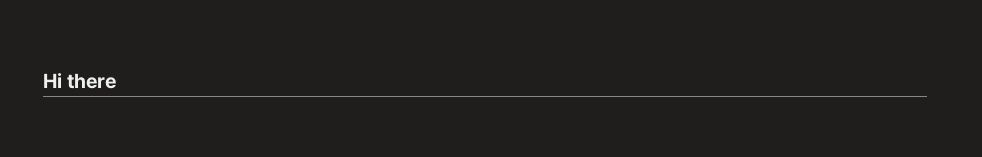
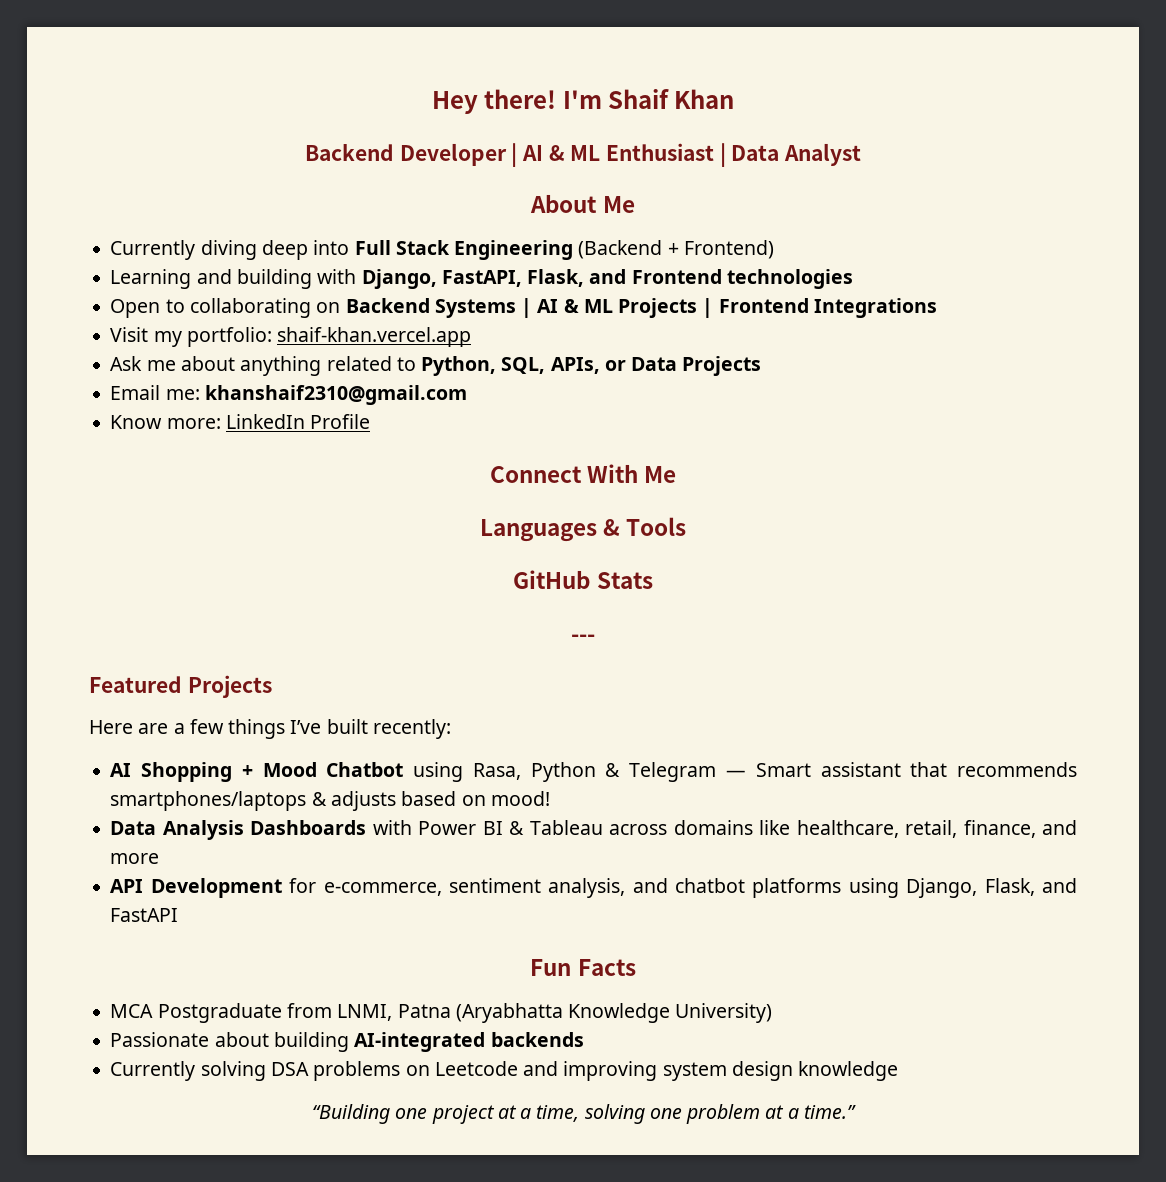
- Hi there
+ Hey there! I'm Shaif Khan
+ Backend Developer | AI & ML Enthusiast | Data Analyst
+ About Me
+ Currently diving deep into Full Stack Engineering (Backend + Frontend)
+ Learning and building with Django, FastAPI, Flask, and Frontend technologies
+ Open to collaborating on Backend Systems | AI & ML Projects | Frontend Integrations
+ Visit my portfolio: shaif-khan.vercel.app
+ Ask me about anything related to Python, SQL, APIs, or Data Projects
+ Email me: khanshaif2310@gmail.com
+ Know more: LinkedIn Profile
+ Connect With Me
+ Languages & Tools
+ GitHub Stats
+ ---
+ Featured Projects
+ Here are a few things I’ve built recently:
+ AI Shopping + Mood Chatbot using Rasa, Python & Telegram — Smart assistant that recommends smartphones/laptops & adjusts based on mood!
+ Data Analysis Dashboards with Power BI & Tableau across domains like healthcare, retail, finance, and more
+ API Development for e-commerce, sentiment analysis, and chatbot platforms using Django, Flask, and FastAPI
+ Fun Facts
+ MCA Postgraduate from LNMI, Patna (Aryabhatta Knowledge University)
+ Passionate about building AI-integrated backends
+ Currently solving DSA problems on Leetcode and improving system design knowledge
+ “Building one project at a time, solving one problem at a time.”

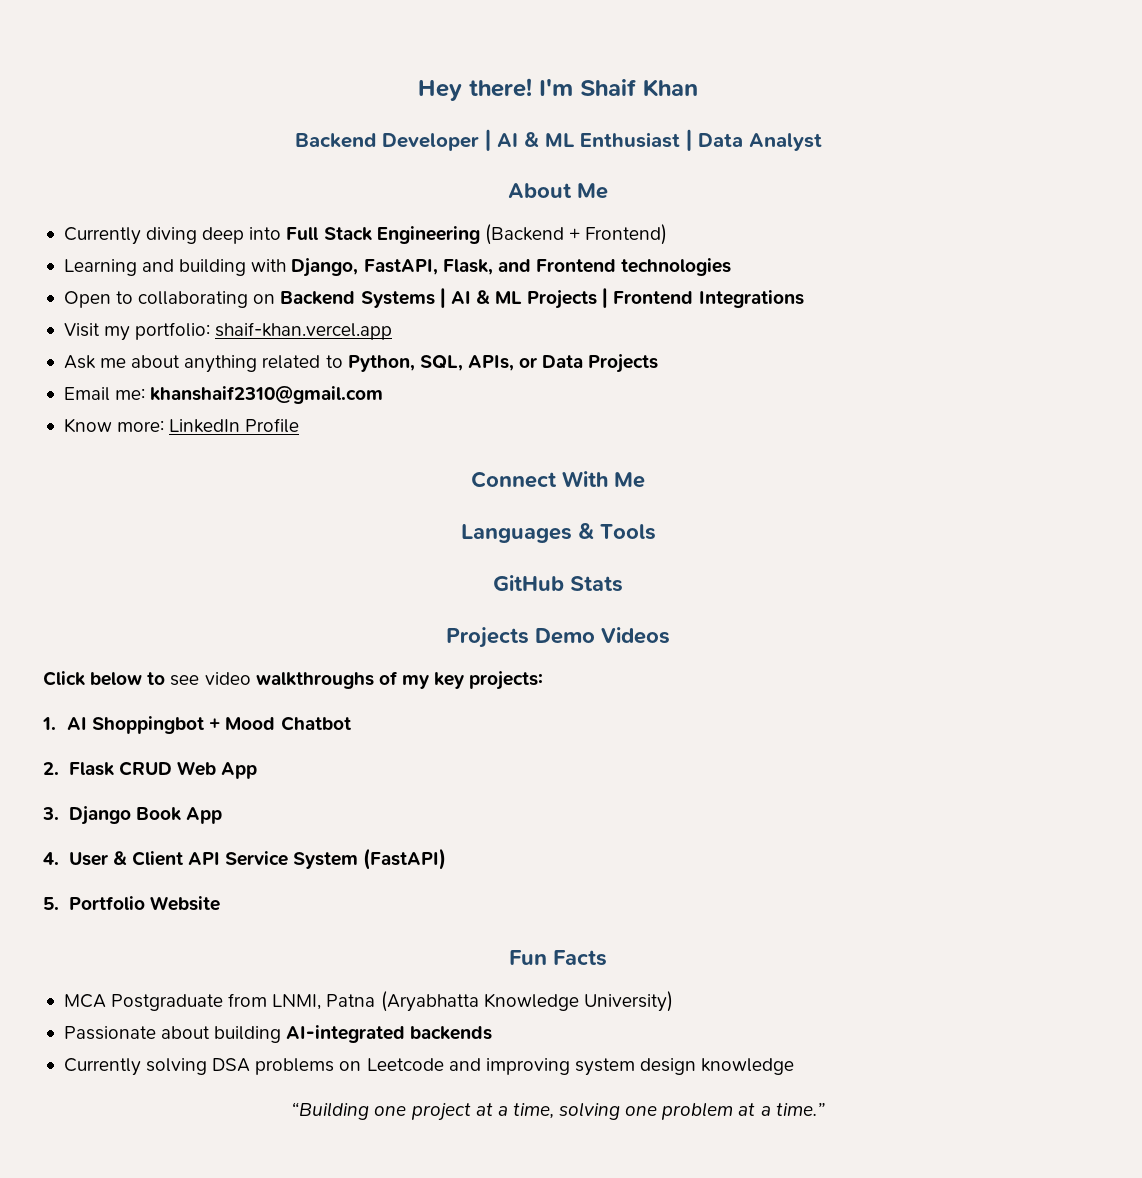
- ---
- Featured Projects
- Here are a few things I’ve built recently:
- AI Shopping + Mood Chatbot using Rasa, Python & Telegram — Smart assistant that recommends smartphones/laptops & adjusts based on mood!
- Data Analysis Dashboards with Power BI & Tableau across domains like healthcare, retail, finance, and more
- API Development for e-commerce, sentiment analysis, and chatbot platforms using Django, Flask, and FastAPI
+ Projects Demo Videos
+ Click below to see video walkthroughs of my key projects:
+ 1. AI Shoppingbot + Mood Chatbot
+ 2. Flask CRUD Web App
+ 3. Django Book App
+ 4. User & Client API Service System (FastAPI)
+ 5. Portfolio Website

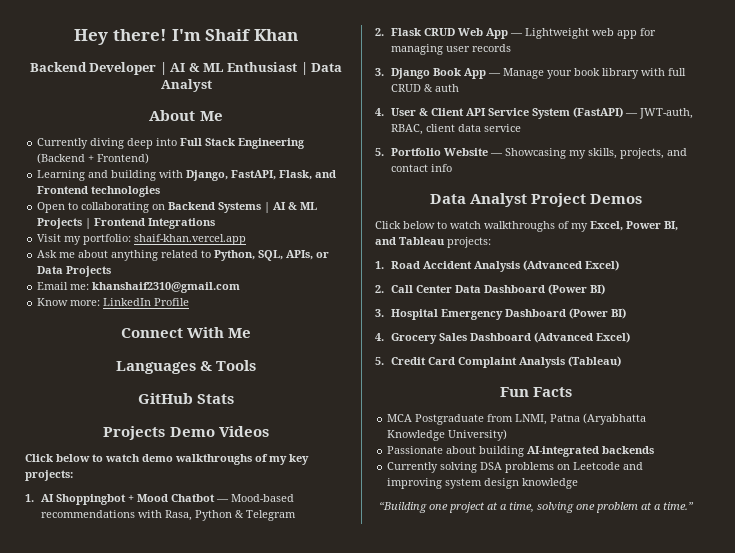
- Click below to see video walkthroughs of my key projects:
+ Click below to watch demo walkthroughs of my key projects:
- 1. AI Shoppingbot + Mood Chatbot
+ 1. AI Shoppingbot + Mood Chatbot — Mood-based recommendations with Rasa, Python & Telegram
- 2. Flask CRUD Web App
- 3. Django Book App
+ 2. Flask CRUD Web App — Lightweight web app for managing user records
+ 3. Django Book App — Manage your book library with full CRUD & auth
- 4. User & Client API Service System (FastAPI)
- 5. Portfolio Website
+ 4. User & Client API Service System (FastAPI) — JWT-auth, RBAC, client data service
+ 5. Portfolio Website — Showcasing my skills, projects, and contact info
+ Data Analyst Project Demos
+ Click below to watch walkthroughs of my Excel, Power BI, and Tableau projects:
+ 1. Road Accident Analysis (Advanced Excel)
+ 2. Call Center Data Dashboard (Power BI)
+ 3. Hospital Emergency Dashboard (Power BI)
+ 4. Grocery Sales Dashboard (Advanced Excel)
+ 5. Credit Card Complaint Analysis (Tableau)

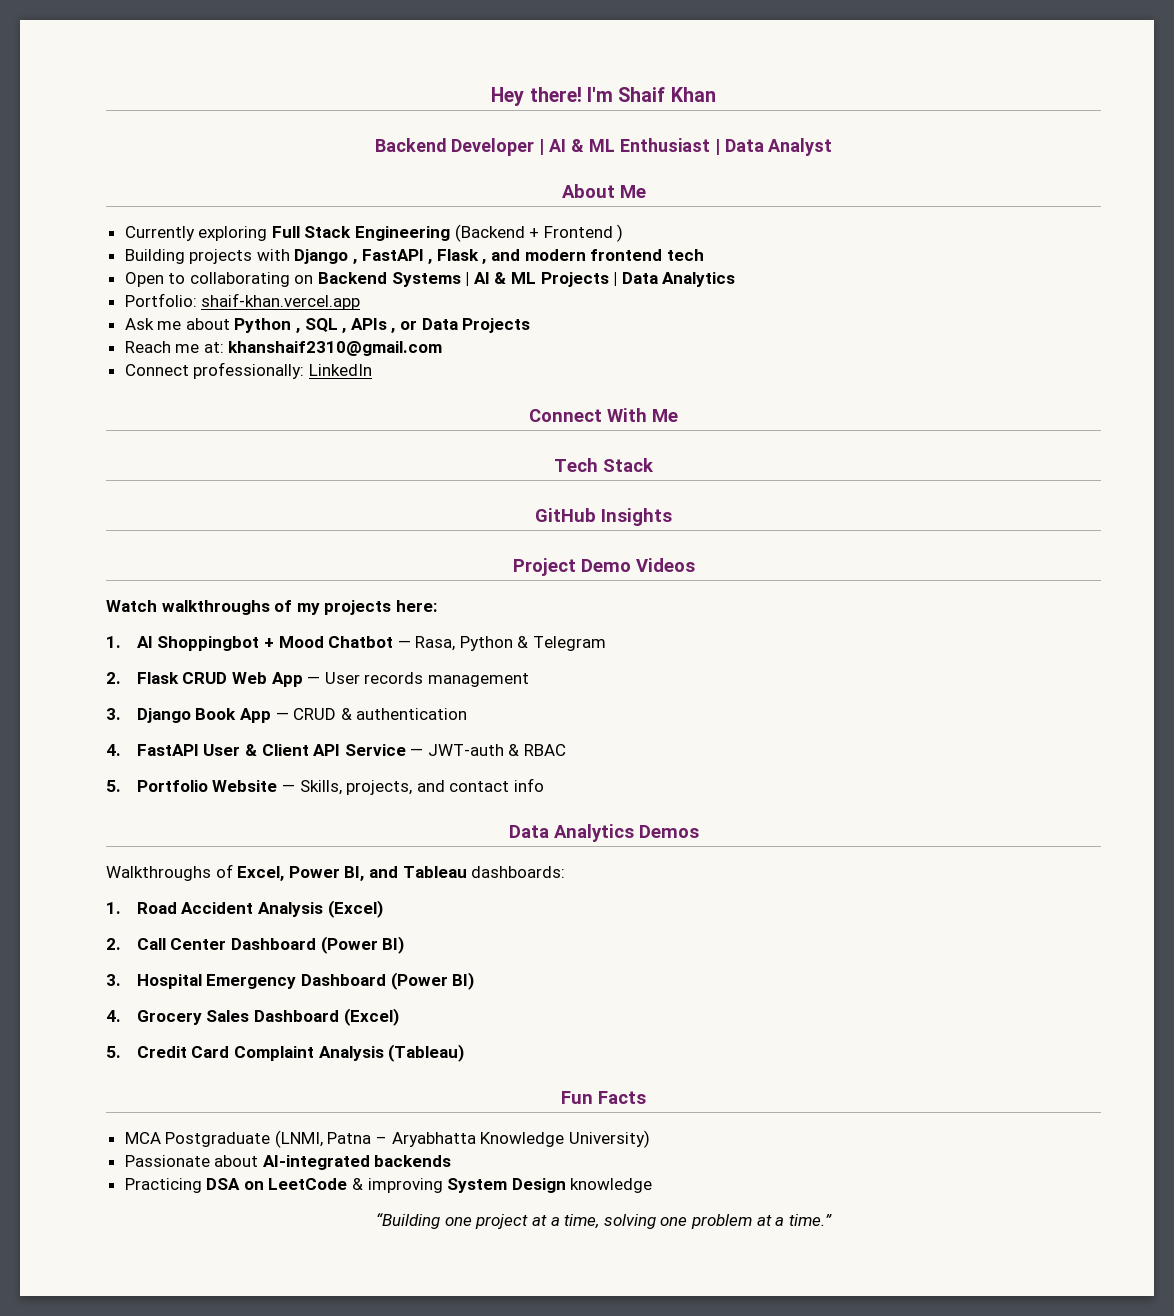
- Currently diving deep into Full Stack Engineering (Backend + Frontend)
- Learning and building with Django, FastAPI, Flask, and Frontend technologies
+ Currently exploring Full Stack Engineering (Backend + Frontend )
+ Building projects with Django , FastAPI , Flask , and modern frontend tech
- Open to collaborating on Backend Systems | AI & ML Projects | Frontend Integrations
- Visit my portfolio: shaif-khan.vercel.app
+ Open to collaborating on Backend Systems | AI & ML Projects | Data Analytics
+ Portfolio: shaif-khan.vercel.app
- Ask me about anything related to Python, SQL, APIs, or Data Projects
+ Ask me about Python , SQL , APIs , or Data Projects
- Email me: khanshaif2310@gmail.com
+ Reach me at: khanshaif2310@gmail.com
- Know more: LinkedIn Profile
+ Connect professionally: LinkedIn
- Languages & Tools
+ Tech Stack
- GitHub Stats
- Projects Demo Videos
+ GitHub Insights
+ Project Demo Videos
- Click below to watch demo walkthroughs of my key projects:
+ Watch walkthroughs of my projects here:
- 1. AI Shoppingbot + Mood Chatbot — Mood-based recommendations with Rasa, Python & Telegram
+ 1. AI Shoppingbot + Mood Chatbot — Rasa, Python & Telegram
- 2. Flask CRUD Web App — Lightweight web app for managing user records
+ 2. Flask CRUD Web App — User records management
- 3. Django Book App — Manage your book library with full CRUD & auth
- 4. User & Client API Service System (FastAPI) — JWT-auth, RBAC, client data service
+ 3. Django Book App — CRUD & authentication
+ 4. FastAPI User & Client API Service — JWT-auth & RBAC
- 5. Portfolio Website — Showcasing my skills, projects, and contact info
+ 5. Portfolio Website — Skills, projects, and contact info
- Data Analyst Project Demos
+ Data Analytics Demos
- Click below to watch walkthroughs of my Excel, Power BI, and Tableau projects:
+ Walkthroughs of Excel, Power BI, and Tableau dashboards:
- 1. Road Accident Analysis (Advanced Excel)
+ 1. Road Accident Analysis (Excel)
- 2. Call Center Data Dashboard (Power BI)
+ 2. Call Center Dashboard (Power BI)
- 4. Grocery Sales Dashboard (Advanced Excel)
+ 4. Grocery Sales Dashboard (Excel)
- MCA Postgraduate from LNMI, Patna (Aryabhatta Knowledge University)
+ MCA Postgraduate (LNMI, Patna – Aryabhatta Knowledge University)
- Passionate about building AI-integrated backends
+ Passionate about AI-integrated backends
- Currently solving DSA problems on Leetcode and improving system design knowledge
+ Practicing DSA on LeetCode & improving System Design knowledge

